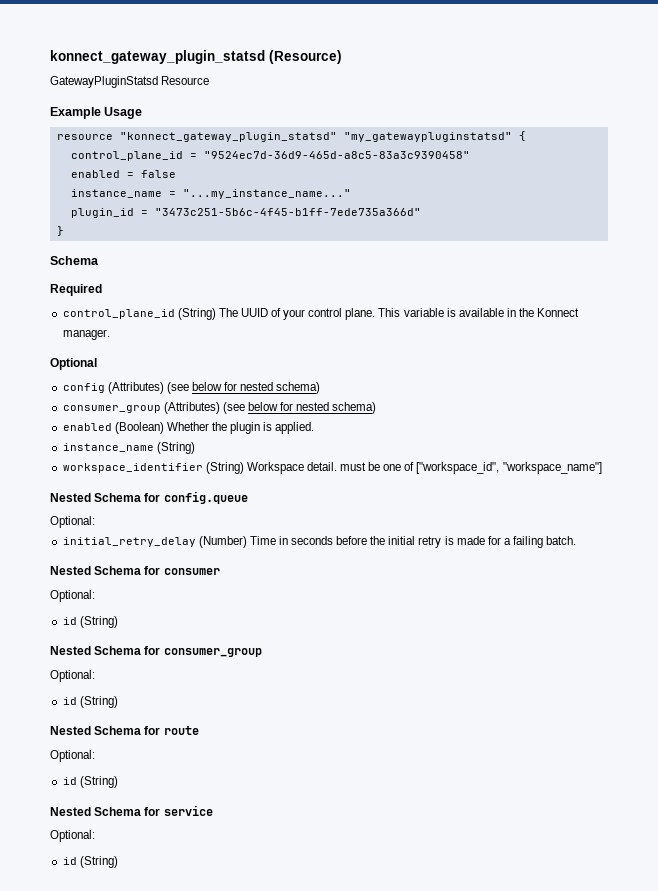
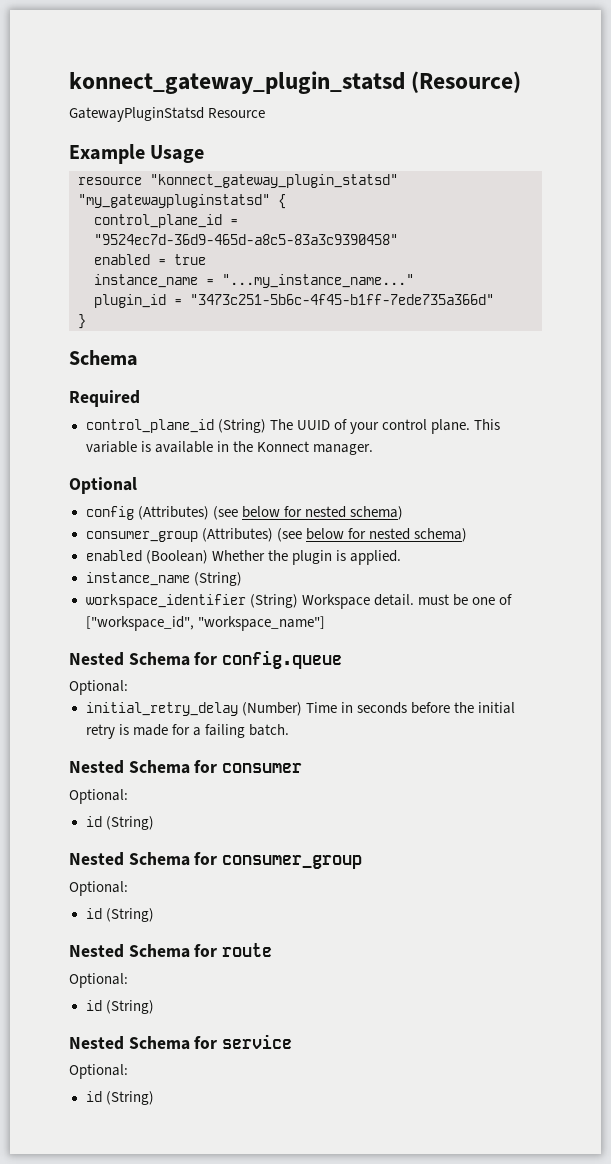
- enabled = false
+ enabled = true

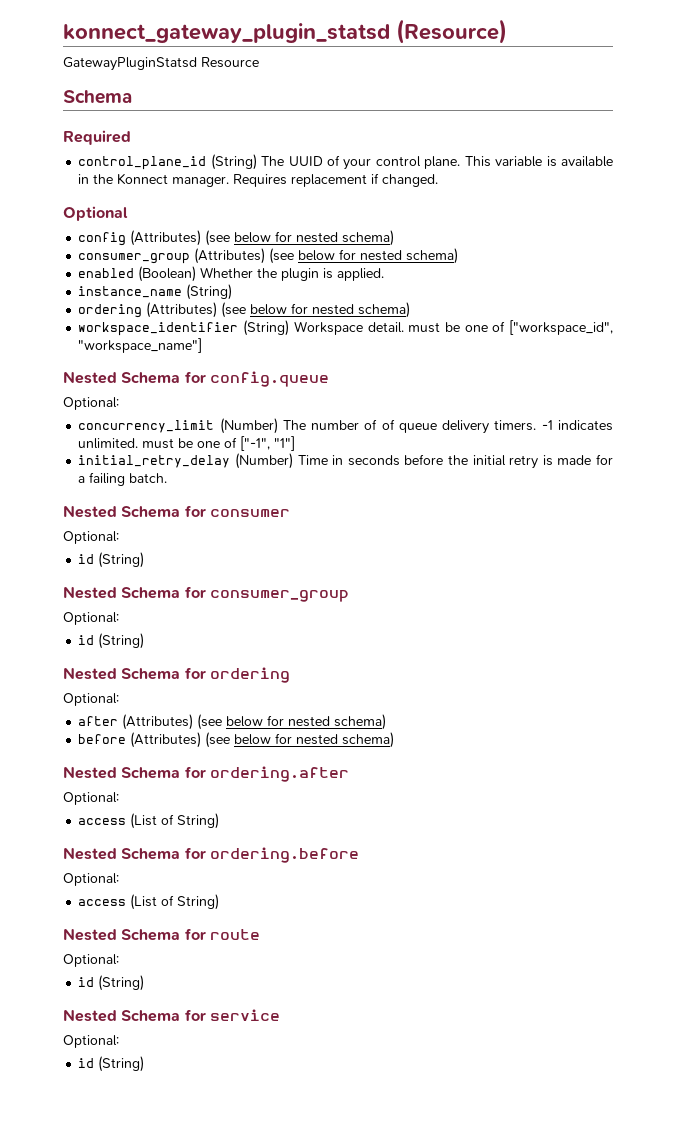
- Example Usage
- resource "konnect_gateway_plugin_statsd" "my_gatewaypluginstatsd" {
- control_plane_id = "9524ec7d-36d9-465d-a8c5-83a3c9390458"
- enabled = true
- instance_name = "...my_instance_name..."
- plugin_id = "3473c251-5b6c-4f45-b1ff-7ede735a366d"
- }
+ Requires replacement if changed.
+ ordering (Attributes) (see below for nested schema)
+ concurrency_limit (Number) The number of of queue delivery timers. -1 indicates unlimited. must be one of ["-1", "1"]
+ Nested Schema for ordering
+ Optional:
+ after (Attributes) (see below for nested schema)
+ before (Attributes) (see below for nested schema)
+ Nested Schema for ordering.after
+ Optional:
+ access (List of String)
+ Nested Schema for ordering.before
+ Optional:
+ access (List of String)

